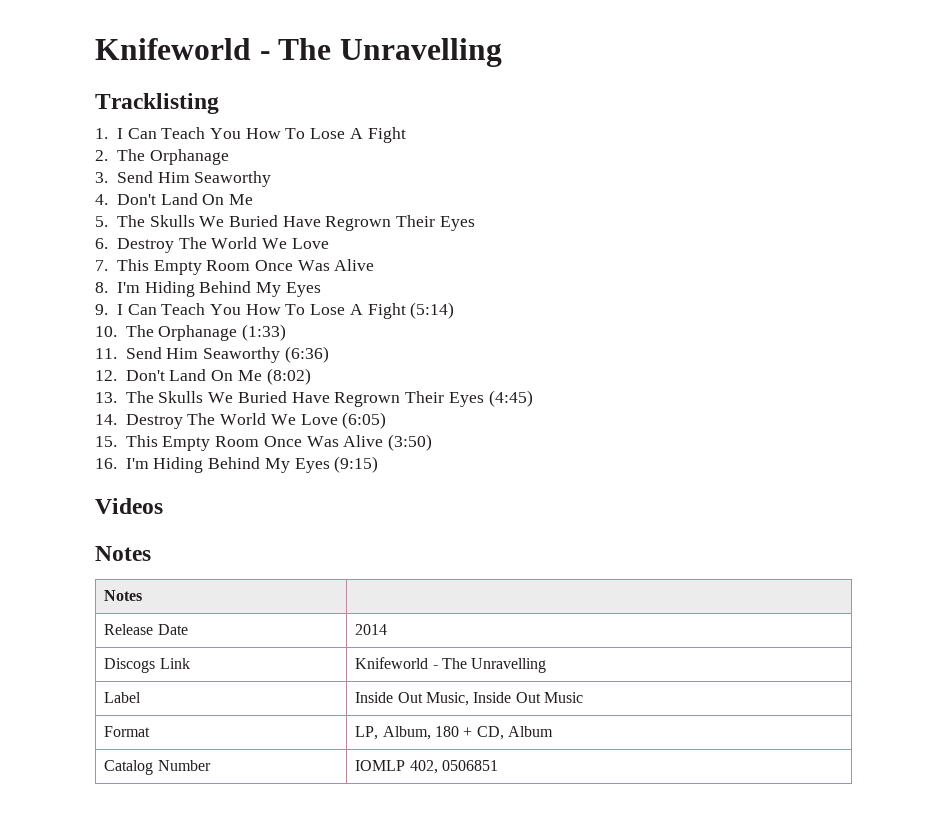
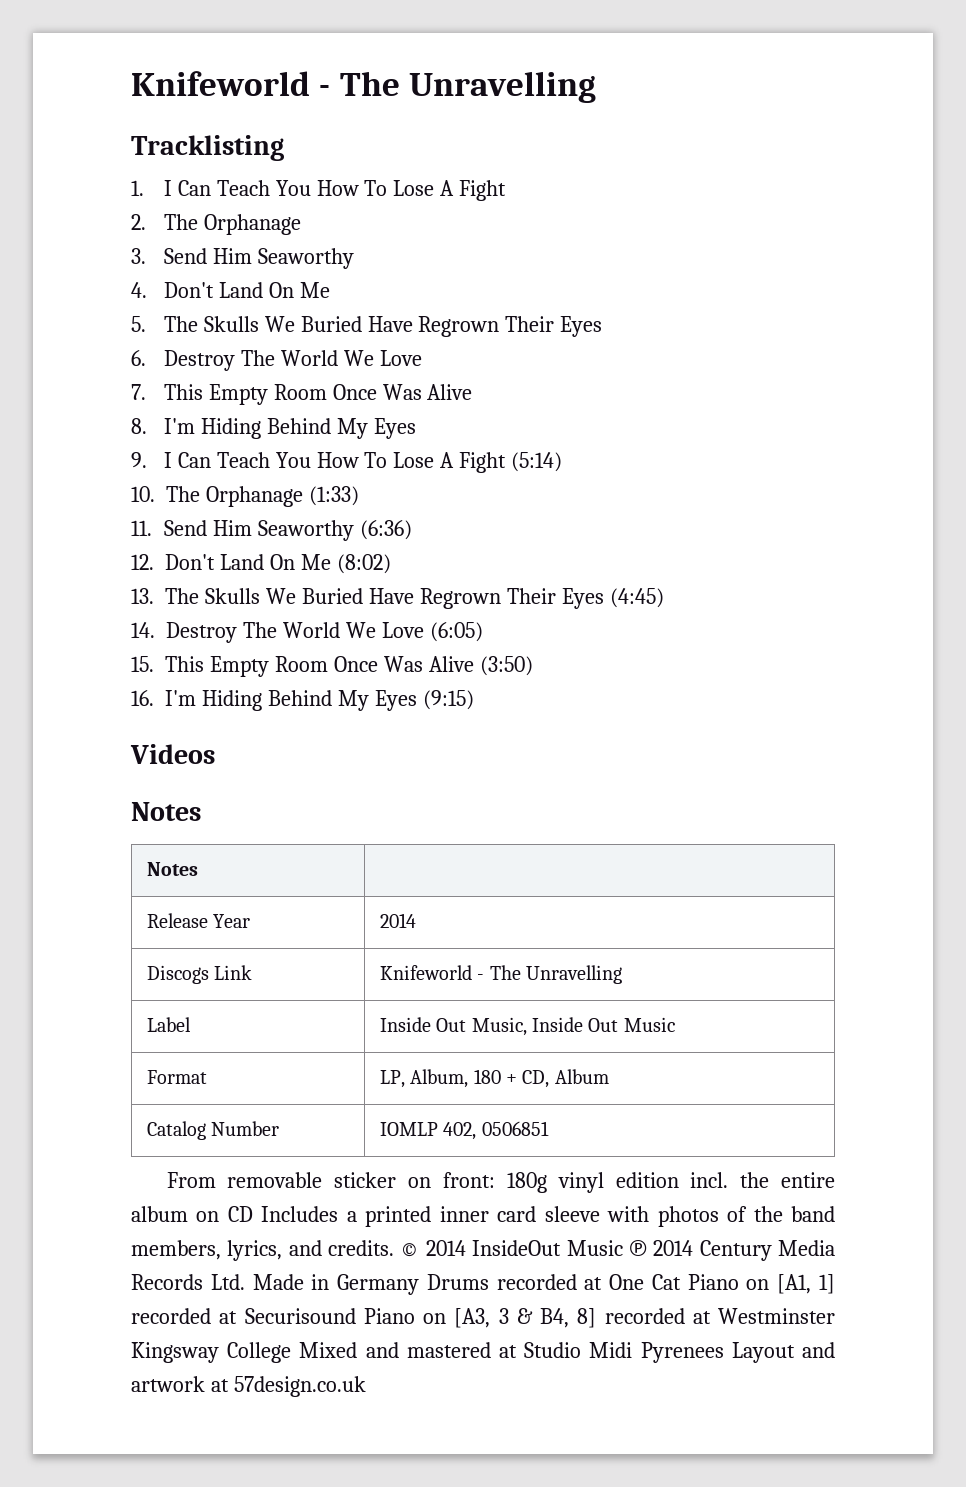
- Release Date | 2014
+ Release Year | 2014
+ From removable sticker on front: 180g vinyl edition incl. the entire album on CD Includes a printed inner card sleeve with photos of the band members, lyrics, and credits. © 2014 InsideOut Music ℗ 2014 Century Media Records Ltd. Made in Germany Drums recorded at One Cat Piano on [A1, 1] recorded at Securisound Piano on [A3, 3 & B4, 8] recorded at Westminster Kingsway College Mixed and mastered at Studio Midi Pyrenees Layout and artwork at 57design.co.uk

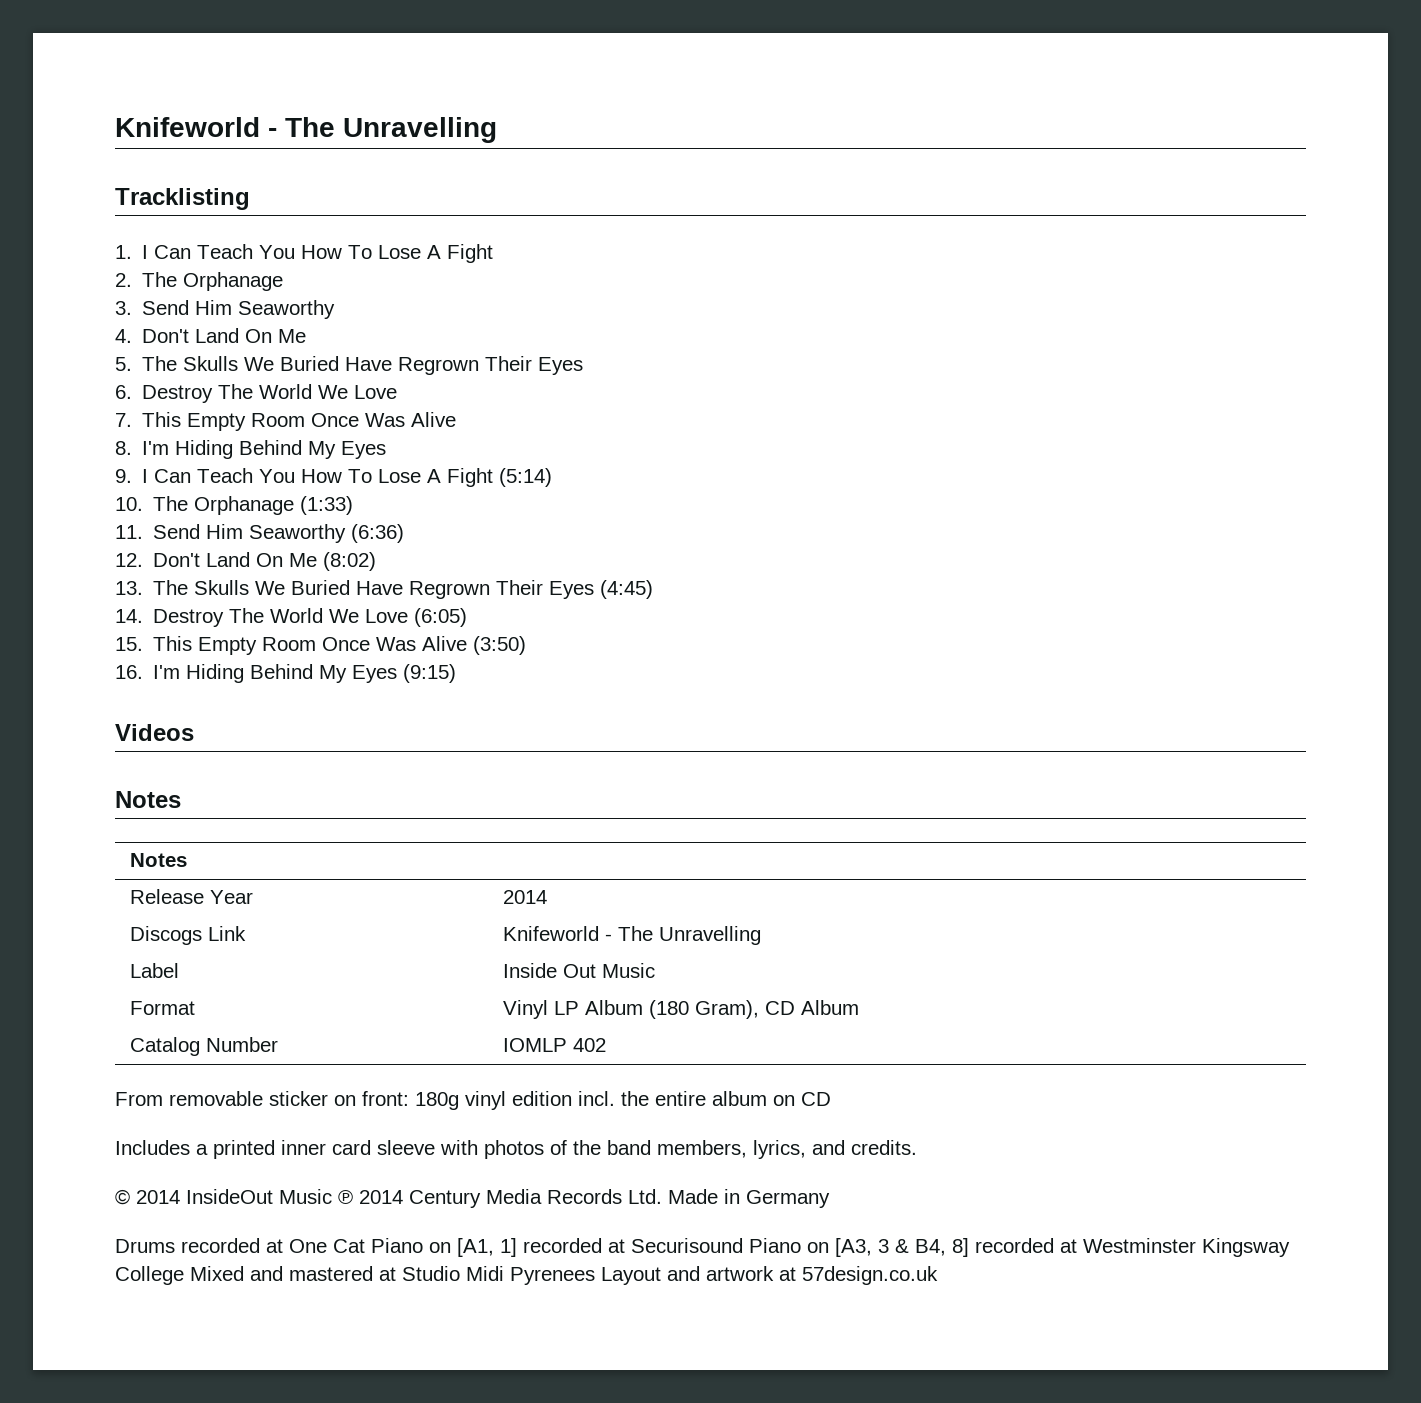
- Label | Inside Out Music, Inside Out Music
+ Label | Inside Out Music
- Format | LP, Album, 180 + CD, Album
+ Format | Vinyl LP Album (180 Gram), CD Album
- Catalog Number | IOMLP 402, 0506851
+ Catalog Number | IOMLP 402
- 180g vinyl edition incl. the entire album on CD Includes a printed inner card sleeve with photos of the band members, lyrics, and credits. © 2014 InsideOut Music ℗ 2014 Century Media Records Ltd. Made in Germany Drums recorded at One Cat Piano on [A1, 1] recorded at Securisound Piano on [A3, 3 & B4, 8] recorded at Westminster Kingsway College Mixed and mastered at Studio Midi Pyrenees Layout and artwork at 57design.co.uk
+ 180g vinyl edition incl. the entire album on CD
+ Includes a printed inner card sleeve with photos of the band members, lyrics, and credits.
+ © 2014 InsideOut Music ℗ 2014 Century Media Records Ltd. Made in Germany
+ Drums recorded at One Cat Piano on [A1, 1] recorded at Securisound Piano on [A3, 3 & B4, 8] recorded at Westminster Kingsway College Mixed and mastered at Studio Midi Pyrenees Layout and artwork at 57design.co.uk

